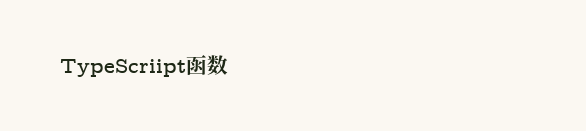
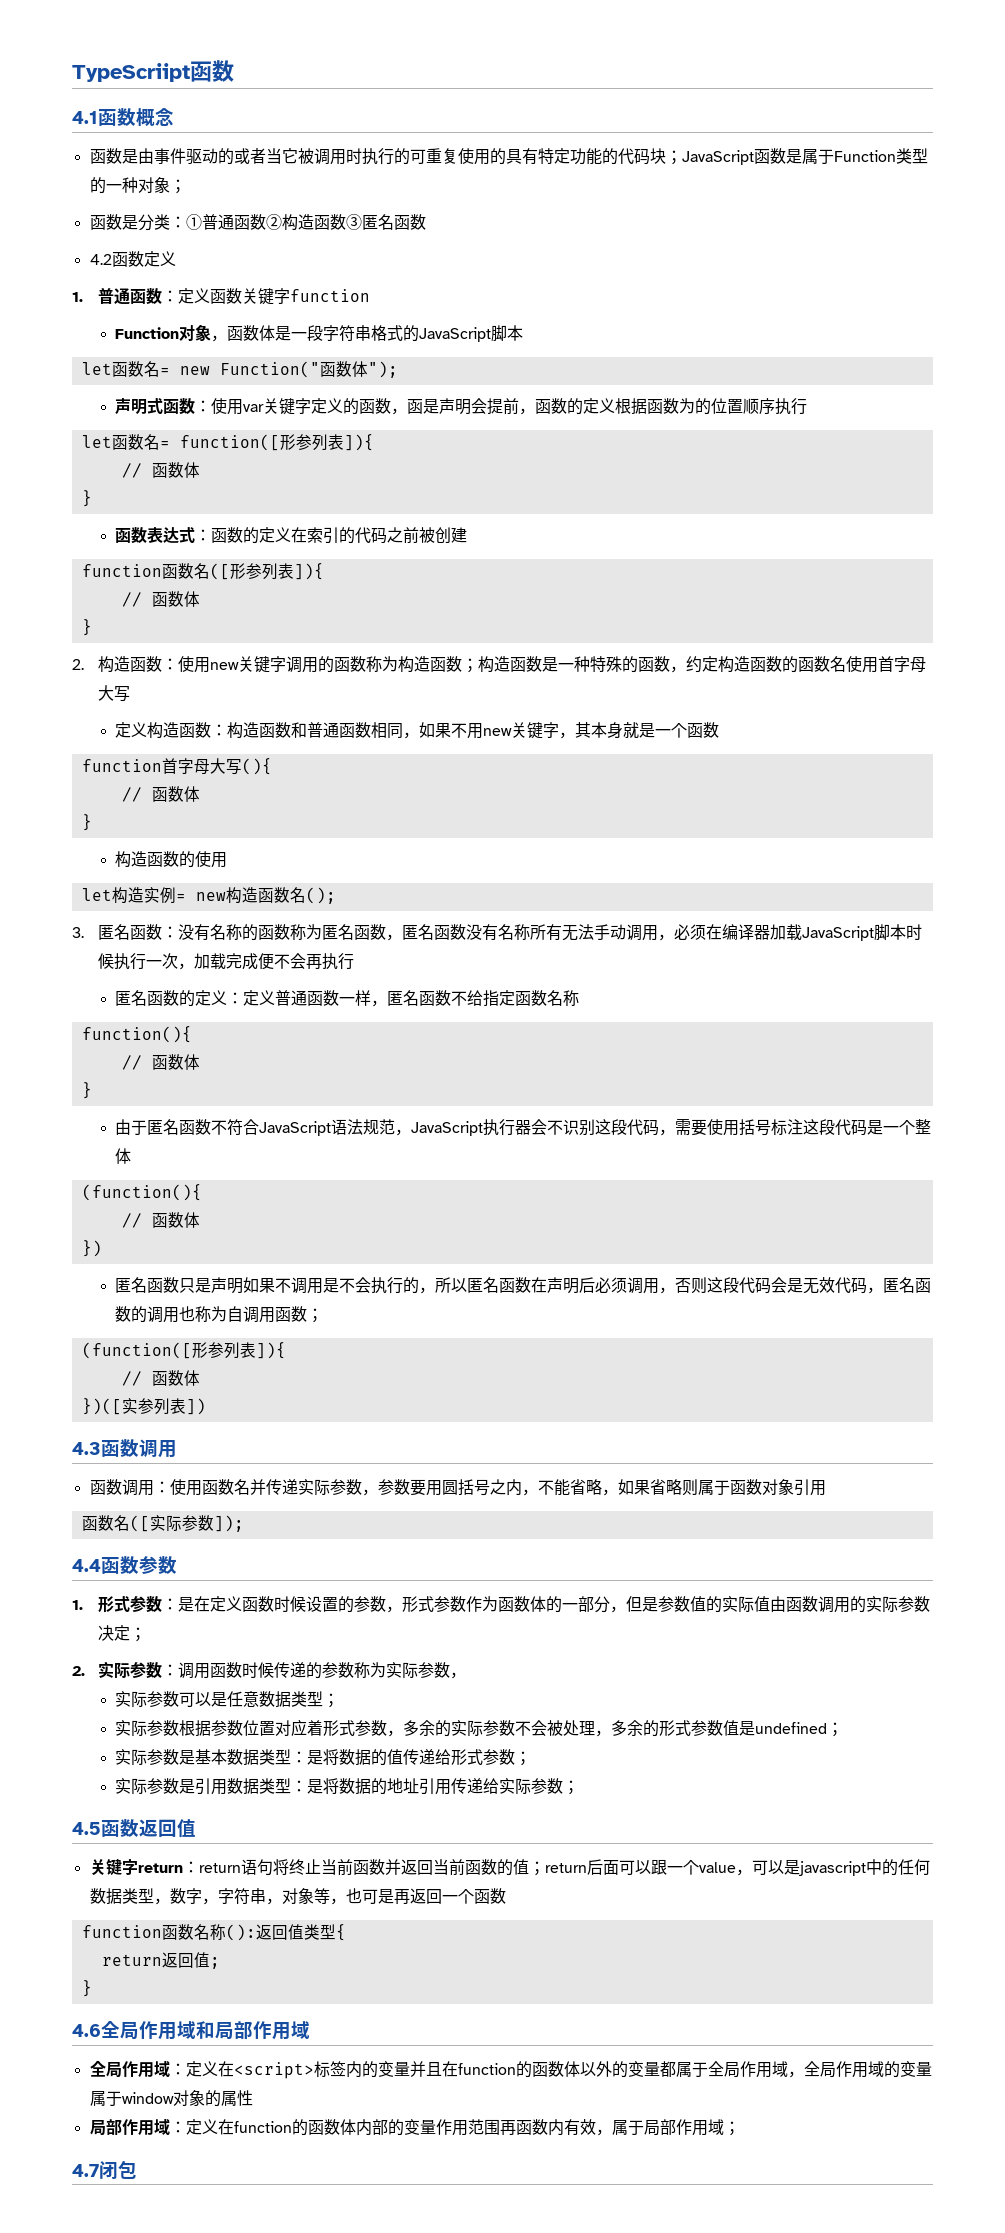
+ 4.1函数概念
+ 函数是由事件驱动的或者当它被调用时执行的可重复使用的具有特定功能的代码块；JavaScript函数是属于Function类型的一种对象；
+ 函数是分类：①普通函数②构造函数③匿名函数
+ 4.2函数定义
+ 1.普通函数：定义函数关键字function
+ Function对象，函数体是一段字符串格式的JavaScript脚本
+ let函数名= new Function("函数体");
+ 声明式函数：使用var关键字定义的函数，函是声明会提前，函数的定义根据函数为的位置顺序执行
+ let函数名= function([形参列表]){
+ // 函数体
+ }
+ 函数表达式：函数的定义在索引的代码之前被创建
+ function函数名([形参列表]){
+ // 函数体
+ }
+ 2.构造函数：使用new关键字调用的函数称为构造函数；构造函数是一种特殊的函数，约定构造函数的函数名使用首字母大写
+ 定义构造函数：构造函数和普通函数相同，如果不用new关键字，其本身就是一个函数
+ function首字母大写(){
+ // 函数体
+ }
+ 构造函数的使用
+ let构造实例= new构造函数名();
+ 3.匿名函数：没有名称的函数称为匿名函数，匿名函数没有名称所有无法手动调用，必须在编译器加载JavaScript脚本时候执行一次，加载完成便不会再执行
+ 匿名函数的定义：定义普通函数一样，匿名函数不给指定函数名称
+ function(){
+ // 函数体
+ }
+ 由于匿名函数不符合JavaScript语法规范，JavaScript执行器会不识别这段代码，需要使用括号标注这段代码是一个整体
+ (function(){
+ // 函数体
+ })
+ 匿名函数只是声明如果不调用是不会执行的，所以匿名函数在声明后必须调用，否则这段代码会是无效代码，匿名函数的调用也称为自调用函数；
+ (function([形参列表]){
+ // 函数体
+ })([实参列表])
+ 4.3函数调用
+ 函数调用：使用函数名并传递实际参数，参数要用圆括号之内，不能省略，如果省略则属于函数对象引用
+ 函数名([实际参数]);
+ 4.4函数参数
+ 1.形式参数：是在定义函数时候设置的参数，形式参数作为函数体的一部分，但是参数值的实际值由函数调用的实际参数决定；
+ 2.实际参数：调用函数时候传递的参数称为实际参数，
+ 实际参数可以是任意数据类型；
+ 实际参数根据参数位置对应着形式参数，多余的实际参数不会被处理，多余的形式参数值是undefined；
+ 实际参数是基本数据类型：是将数据的值传递给形式参数；
+ 实际参数是引用数据类型：是将数据的地址引用传递给实际参数；
+ 4.5函数返回值
+ 关键字return：return语句将终止当前函数并返回当前函数的值；return后面可以跟一个value，可以是javascript中的任何数据类型，数字，字符串，对象等，也可是再返回一个函数
+ function函数名称():返回值类型{
+ return返回值;
+ }
+ 4.6全局作用域和局部作用域
+ 全局作用域：定义在<script>标签内的变量并且在function的函数体以外的变量都属于全局作用域，全局作用域的变量属于window对象的属性
+ 局部作用域：定义在function的函数体内部的变量作用范围再函数内有效，属于局部作用域；
+ 4.7闭包

